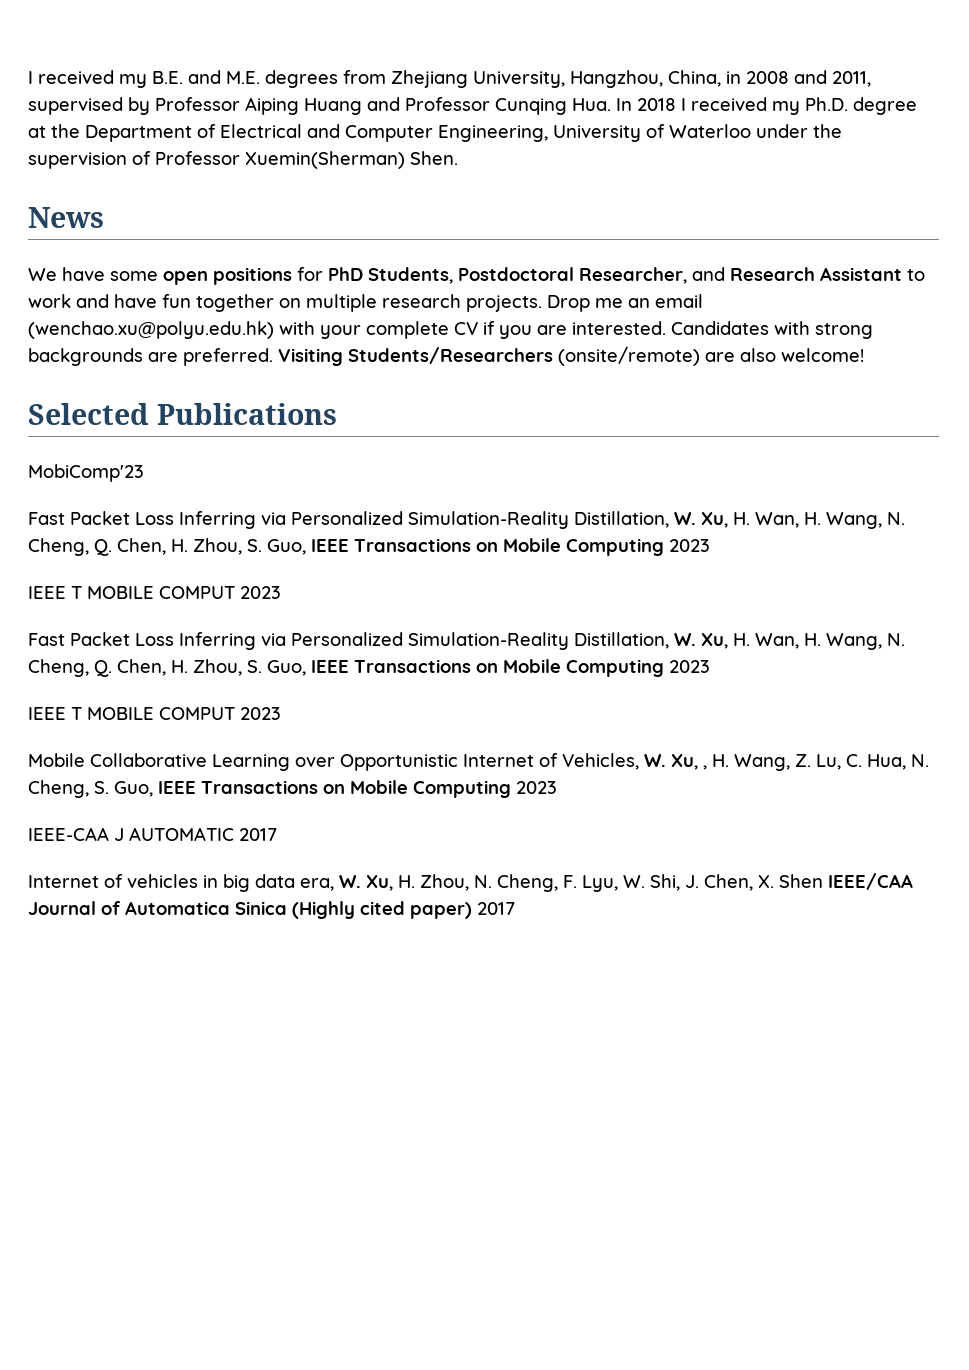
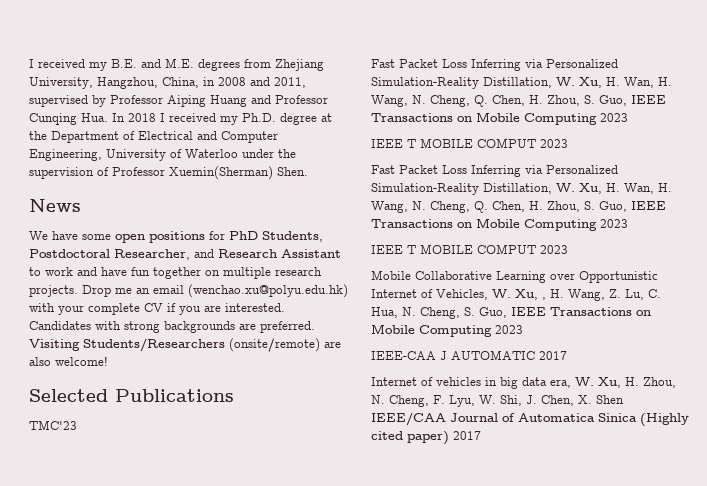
- MobiComp'23
+ TMC'23

